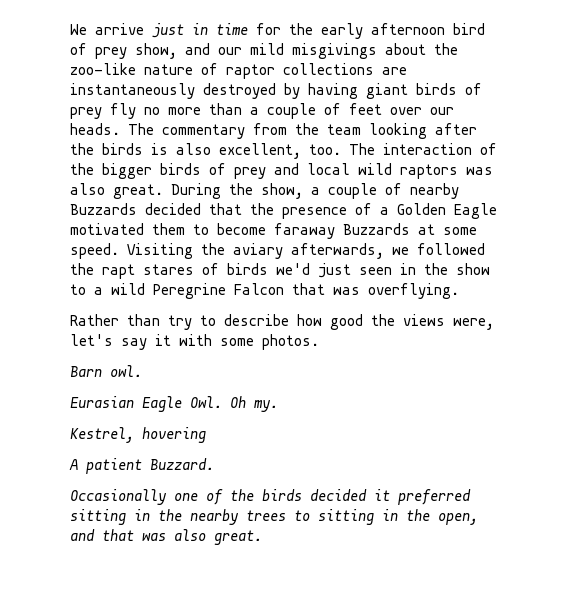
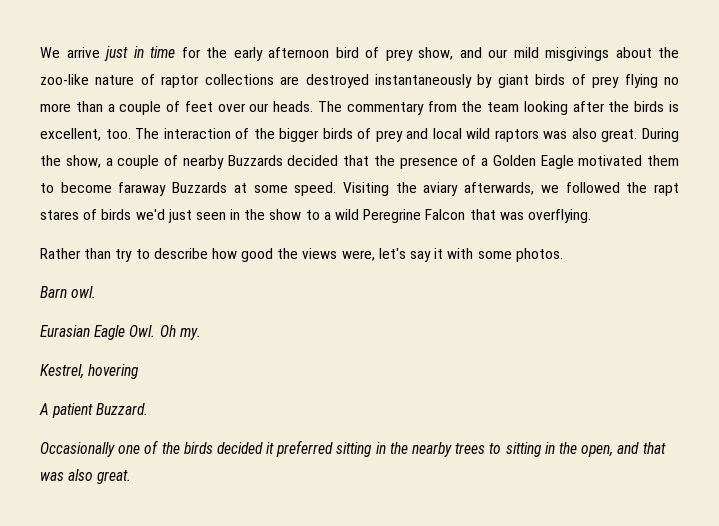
- We arrive just in time for the early afternoon bird of prey show, and our mild misgivings about the zoo-like nature of raptor collections are instantaneously destroyed by having giant birds of prey fly no more than a couple of feet over our heads.
+ We arrive just in time for the early afternoon bird of prey show, and our mild misgivings about the zoo-like nature of raptor collections are destroyed instantaneously by giant birds of prey flying no more than a couple of feet over our heads.
- The commentary from the team looking after the birds is also excellent, too.
+ The commentary from the team looking after the birds is excellent, too.

